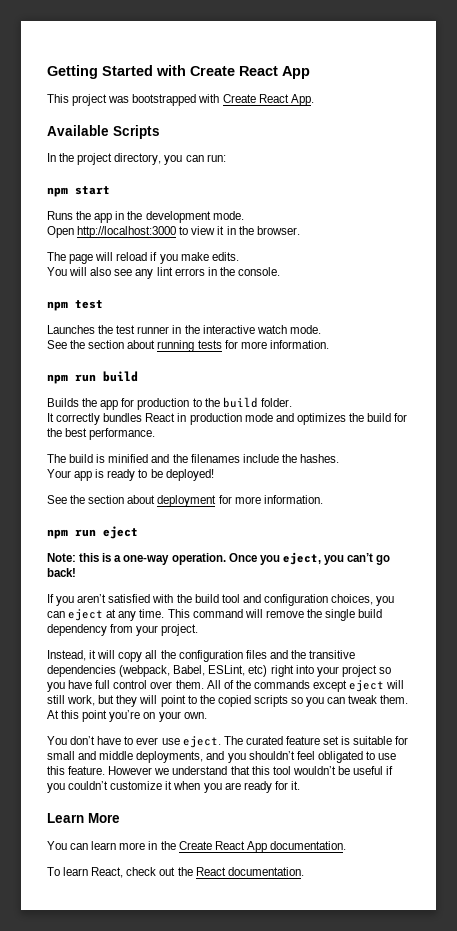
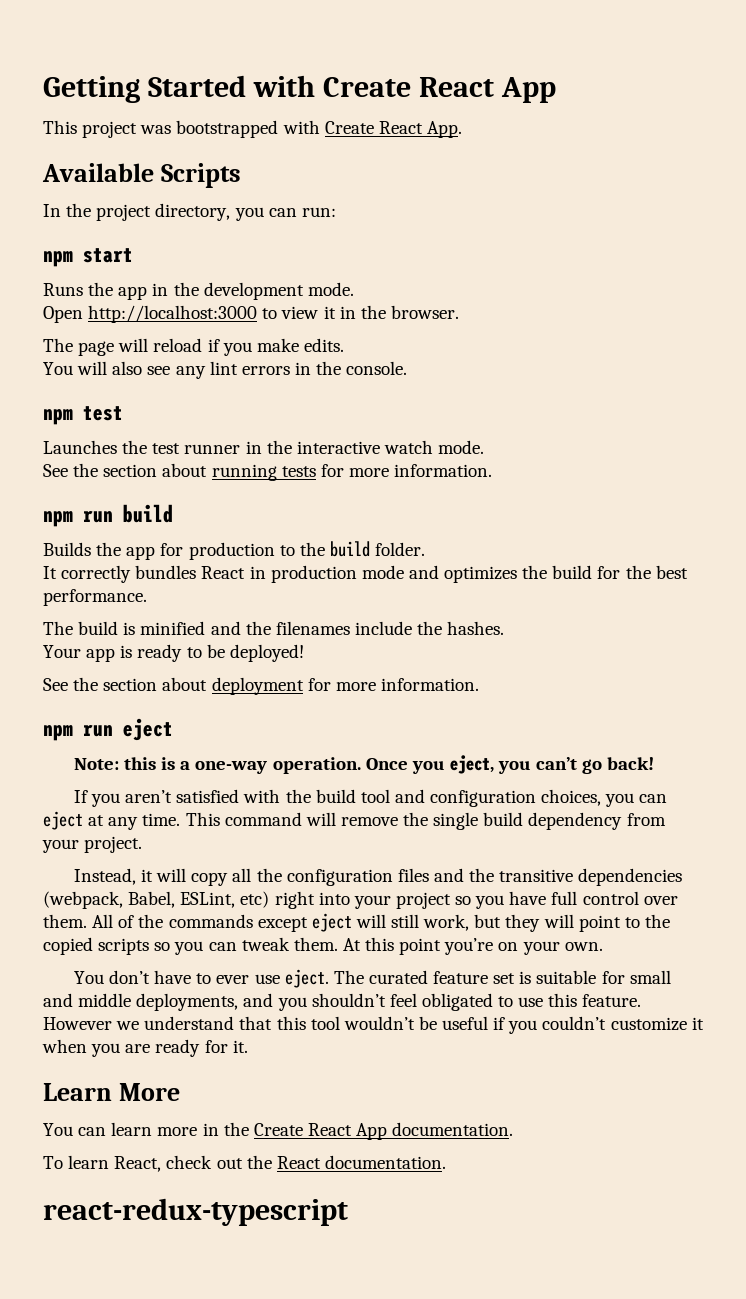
+ react-redux-typescript

